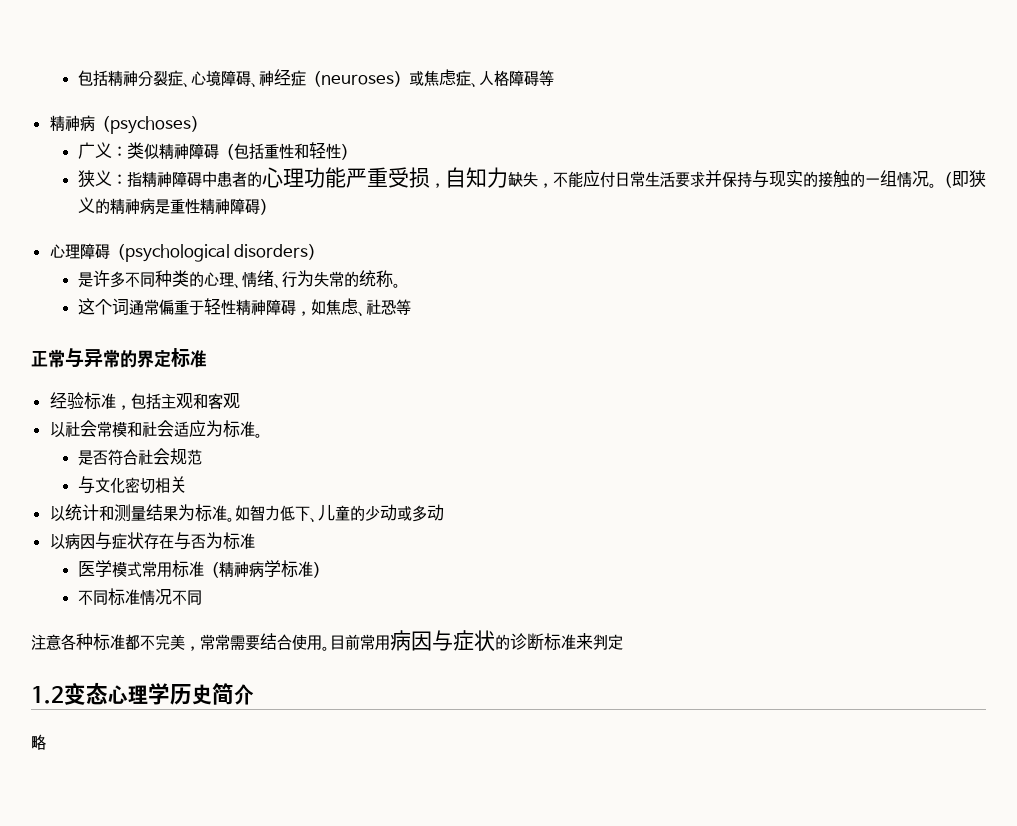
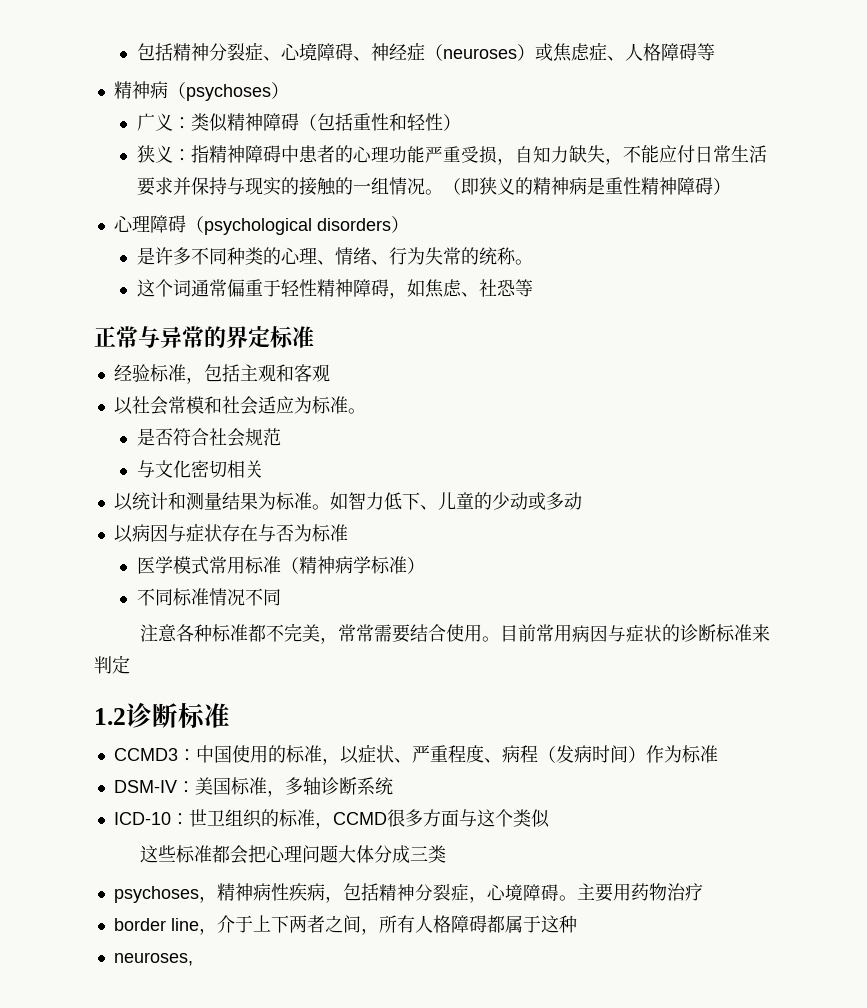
- 1.2变态心理学历史简介
- 略
+ 1.2诊断标准
+ CCMD3：中国使用的标准，以症状、严重程度、病程（发病时间）作为标准
+ DSM-IV：美国标准，多轴诊断系统
+ ICD-10：世卫组织的标准，CCMD很多方面与这个类似
+ 这些标准都会把心理问题大体分成三类
+ psychoses，精神病性疾病，包括精神分裂症，心境障碍。主要用药物治疗
+ border line，介于上下两者之间，所有人格障碍都属于这种
+ neuroses,

